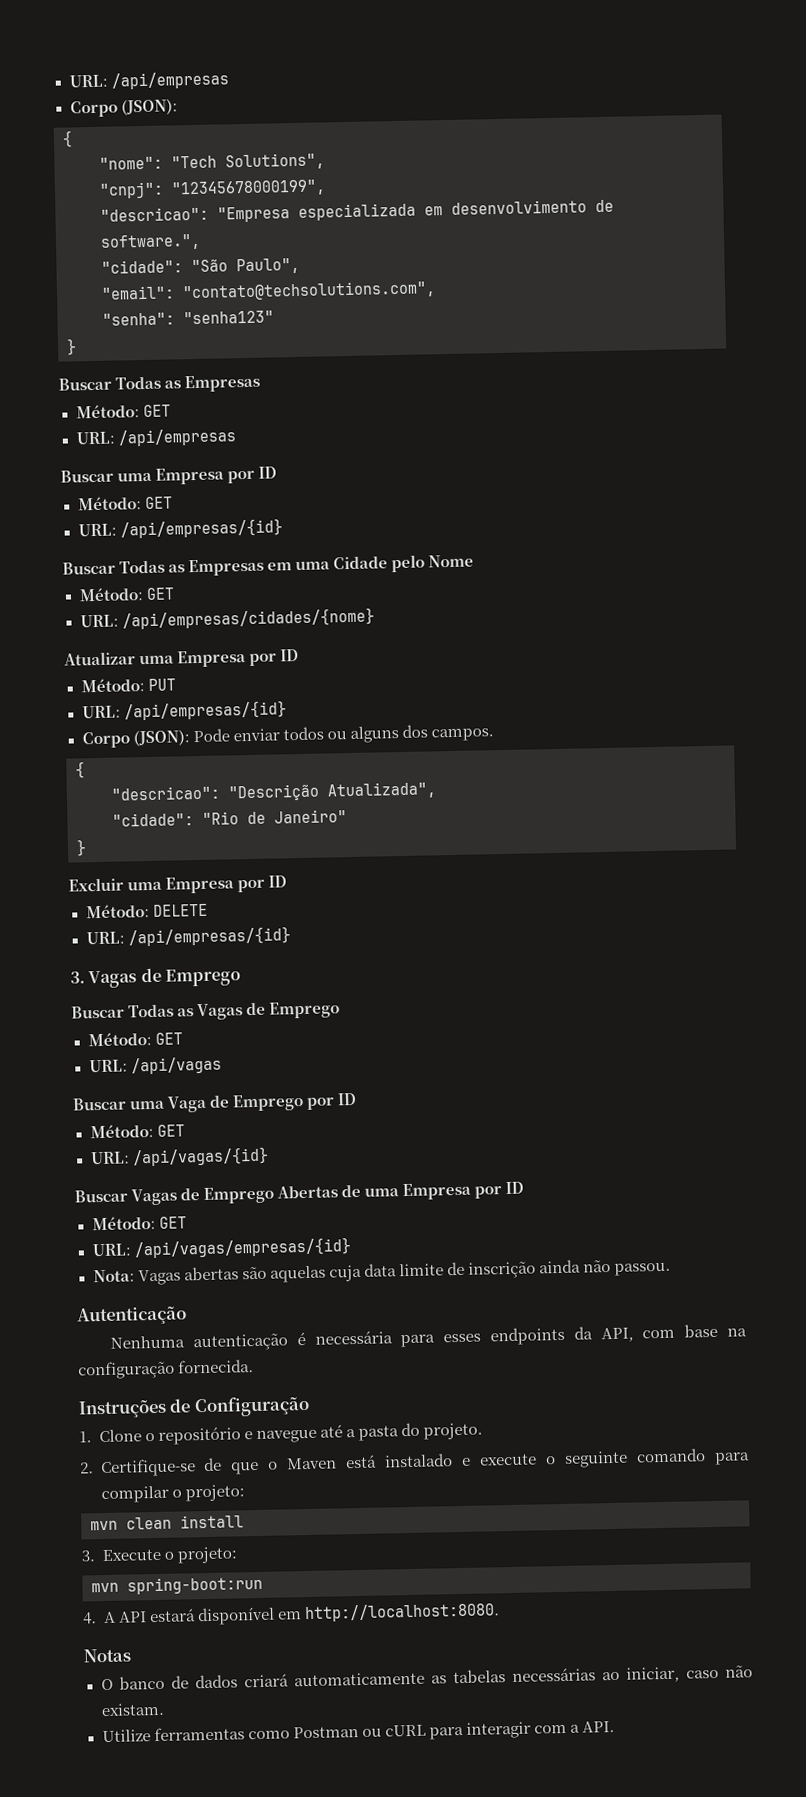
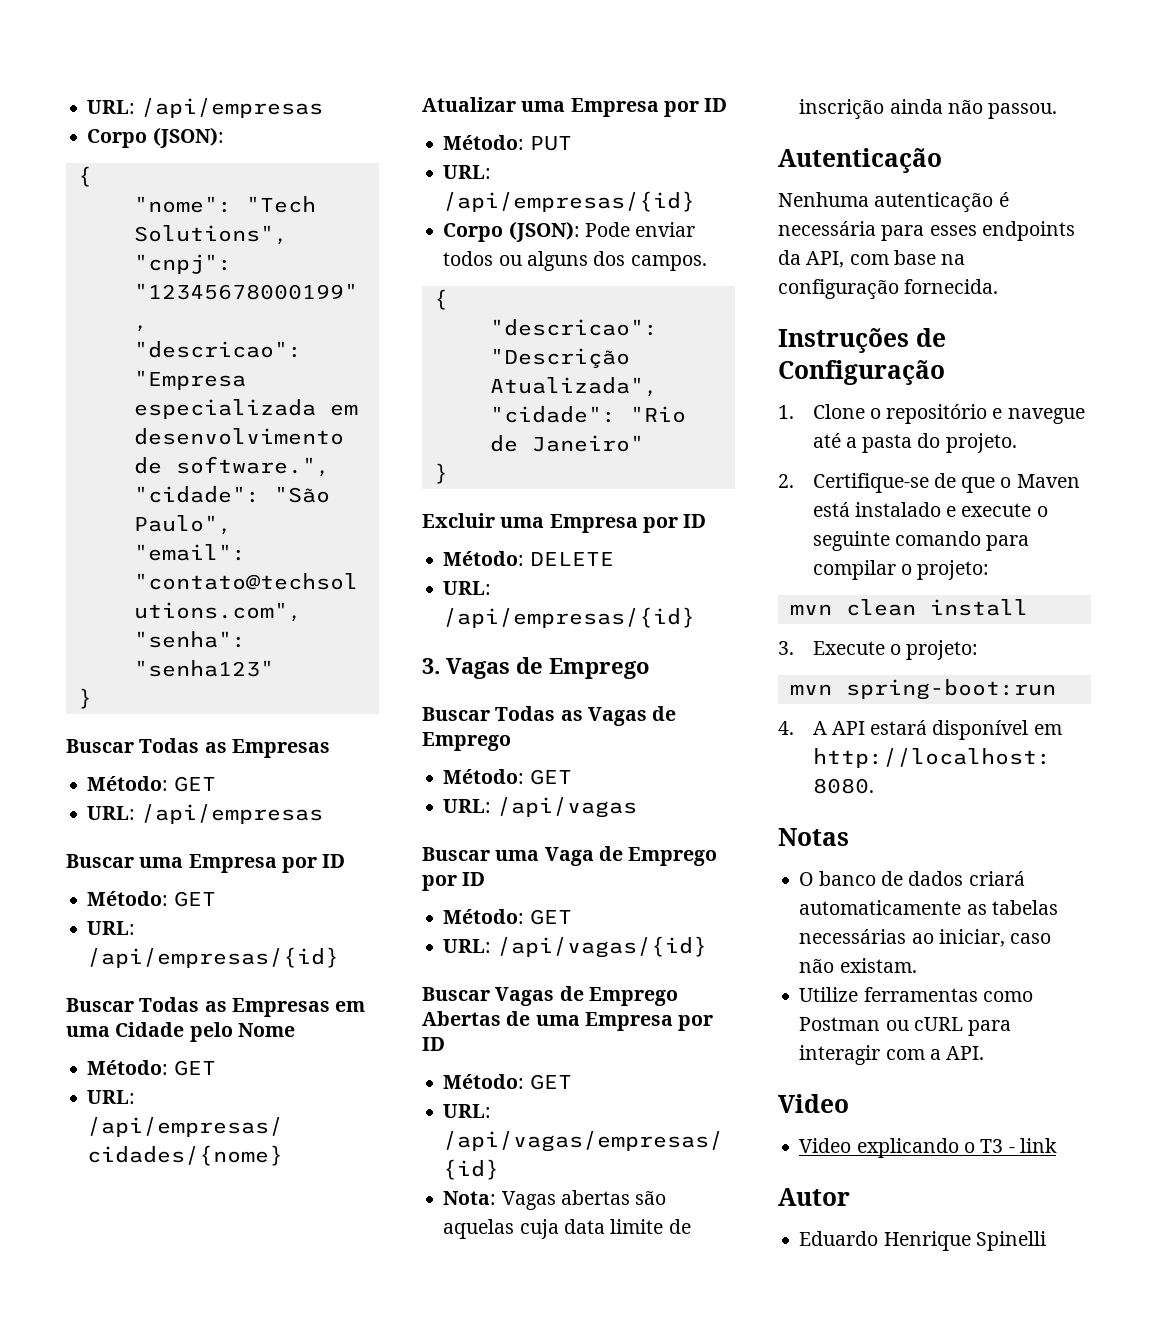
  Utilize ferramentas como Postman ou cURL para interagir com a API.
+ Video
+ Video explicando o T3 - link
+ Autor
+ Eduardo Henrique Spinelli

